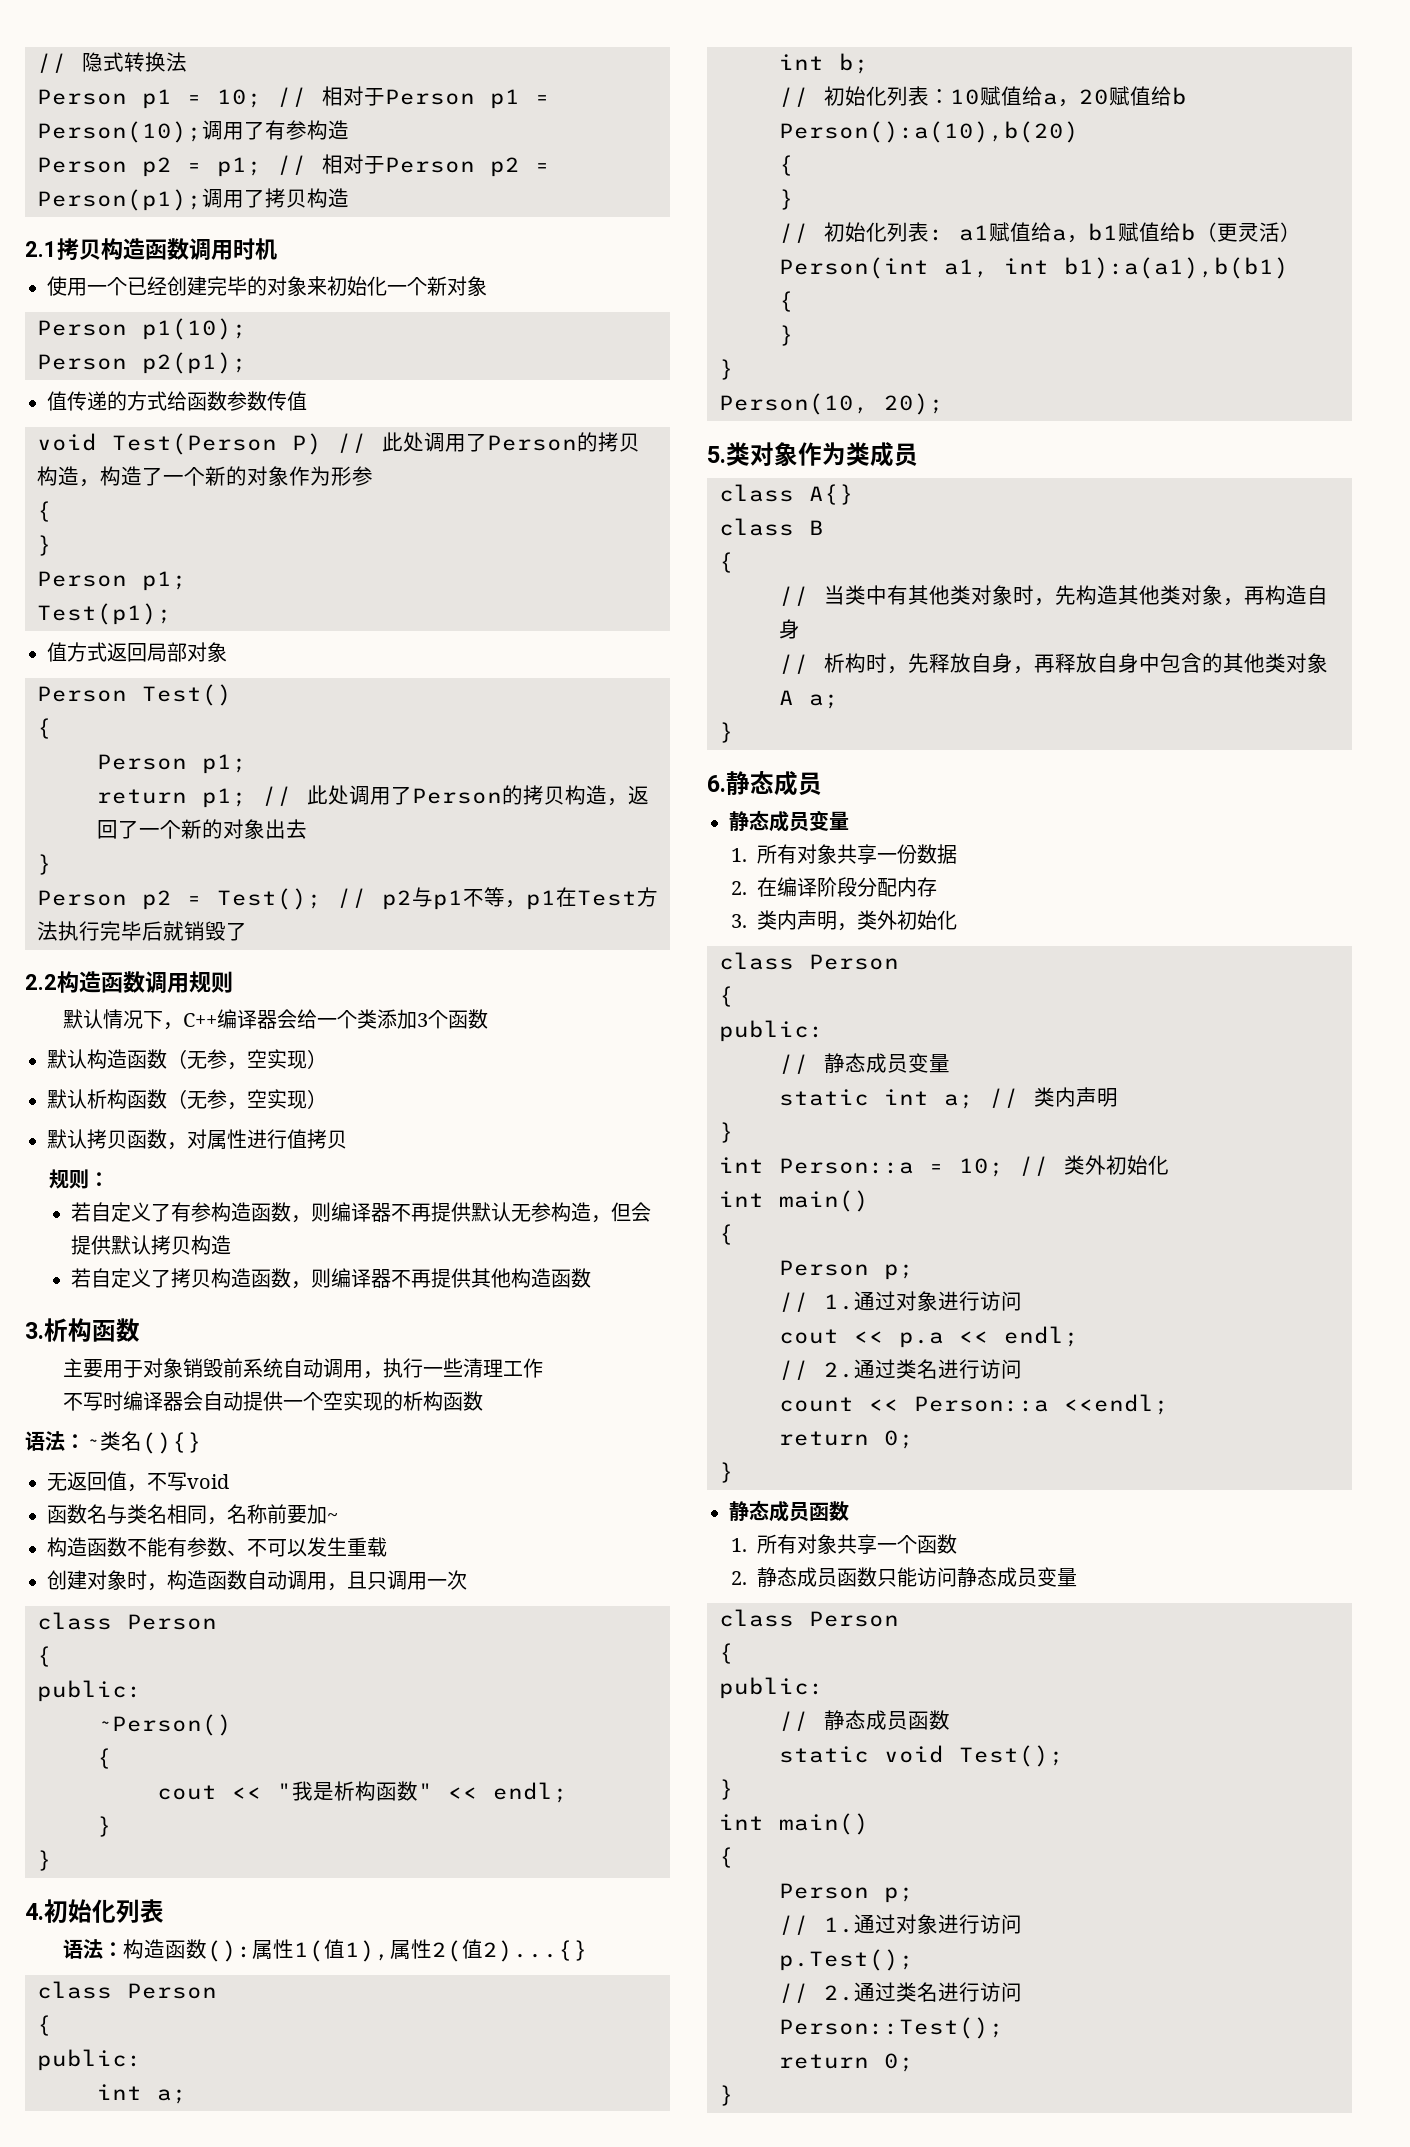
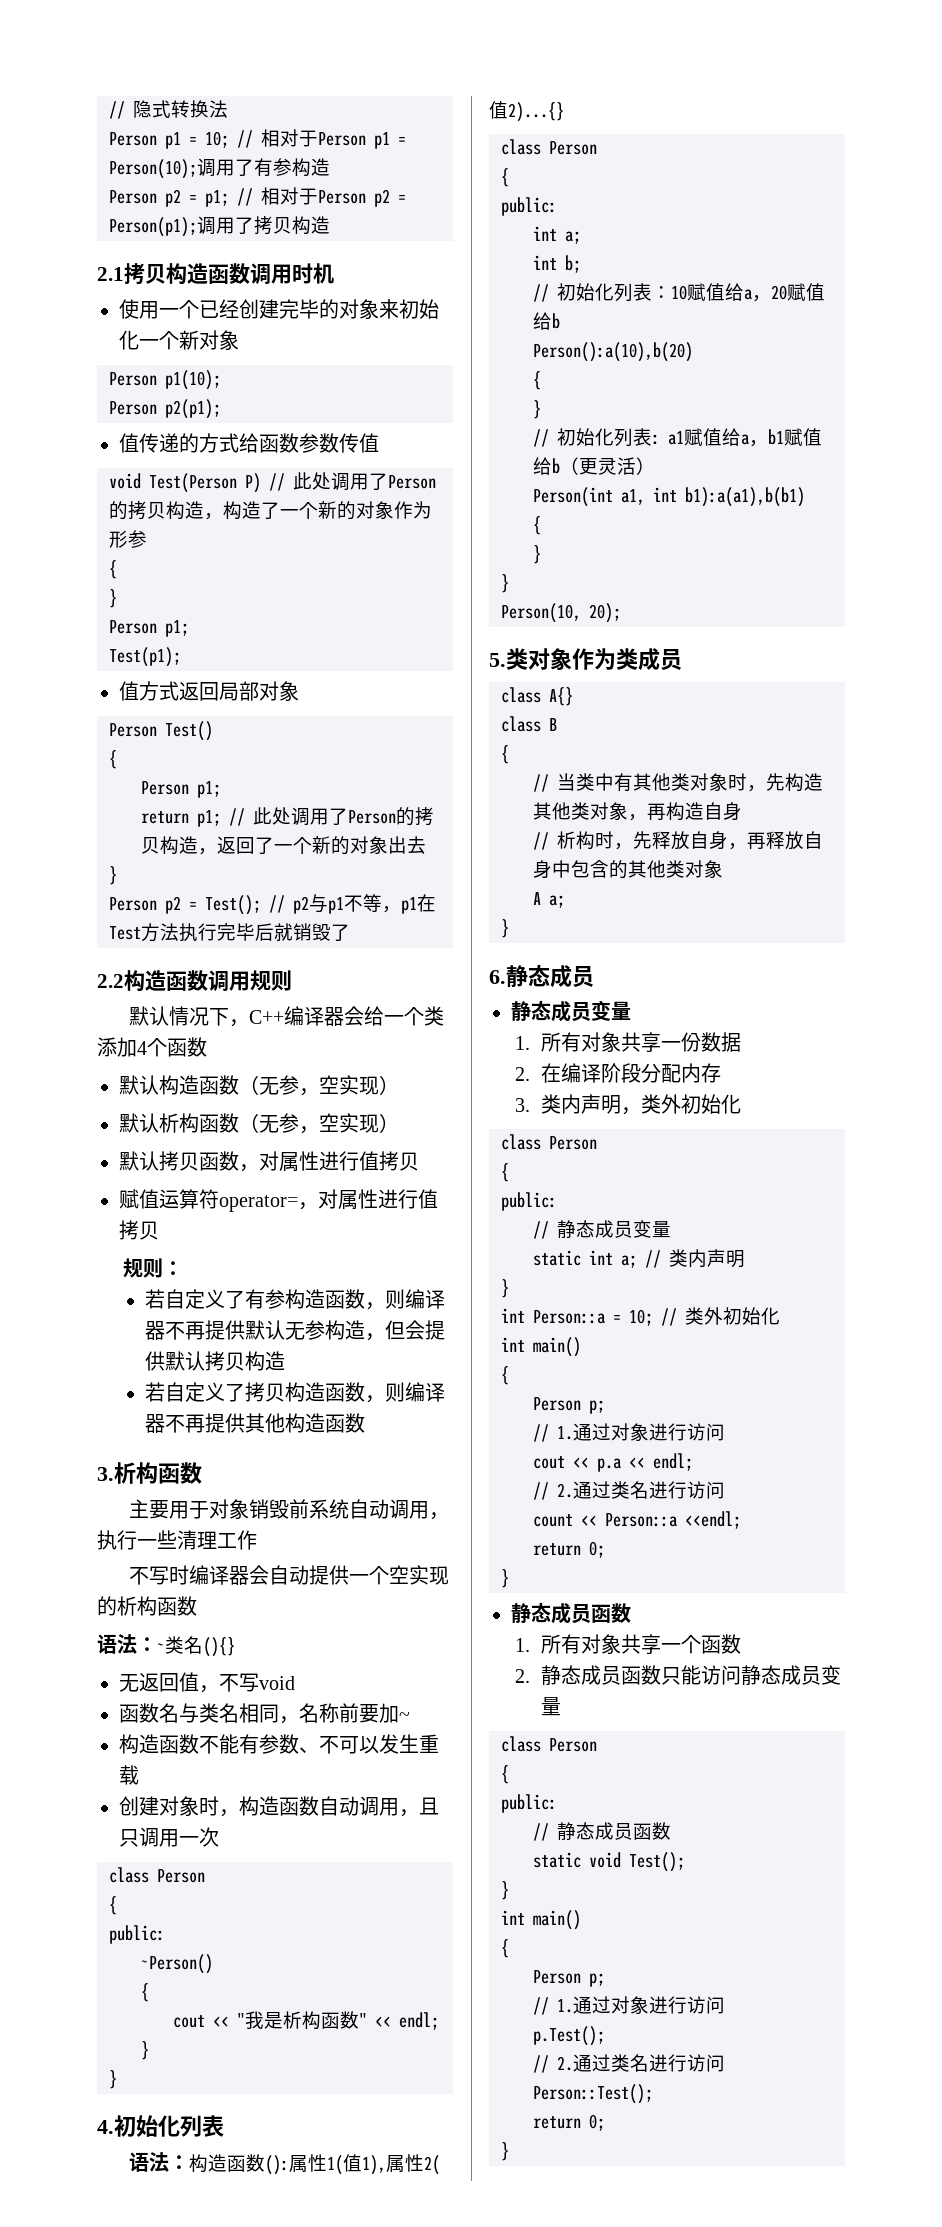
- 默认情况下，C++编译器会给一个类添加3个函数
+ 默认情况下，C++编译器会给一个类添加4个函数
+ 赋值运算符operator=，对属性进行值拷贝

